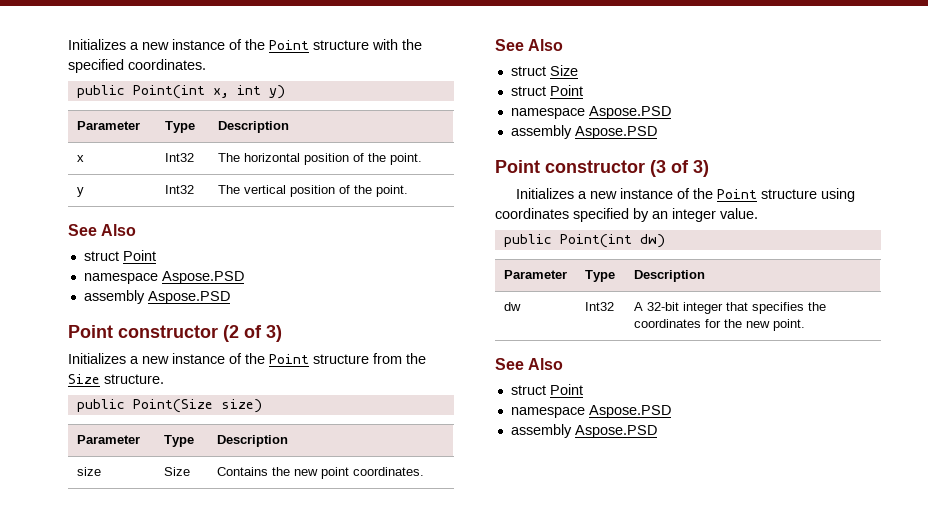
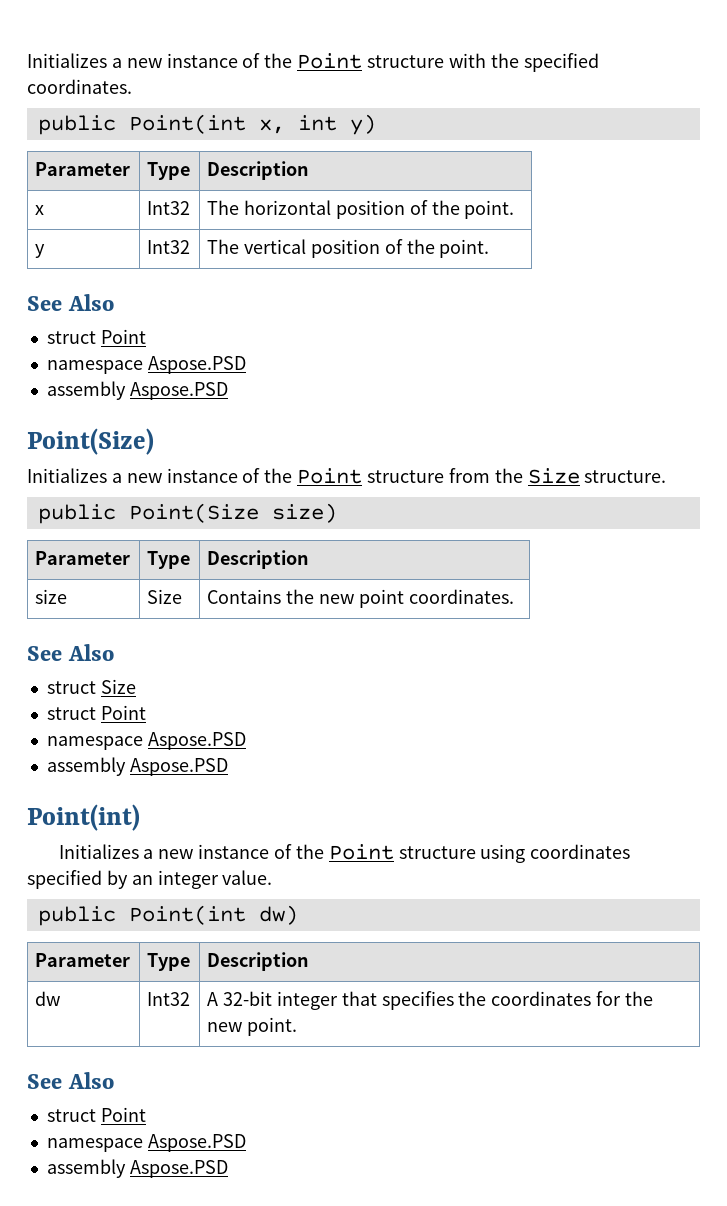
- Point constructor (2 of 3)
+ Point(Size)
- Point constructor (3 of 3)
+ Point(int)

